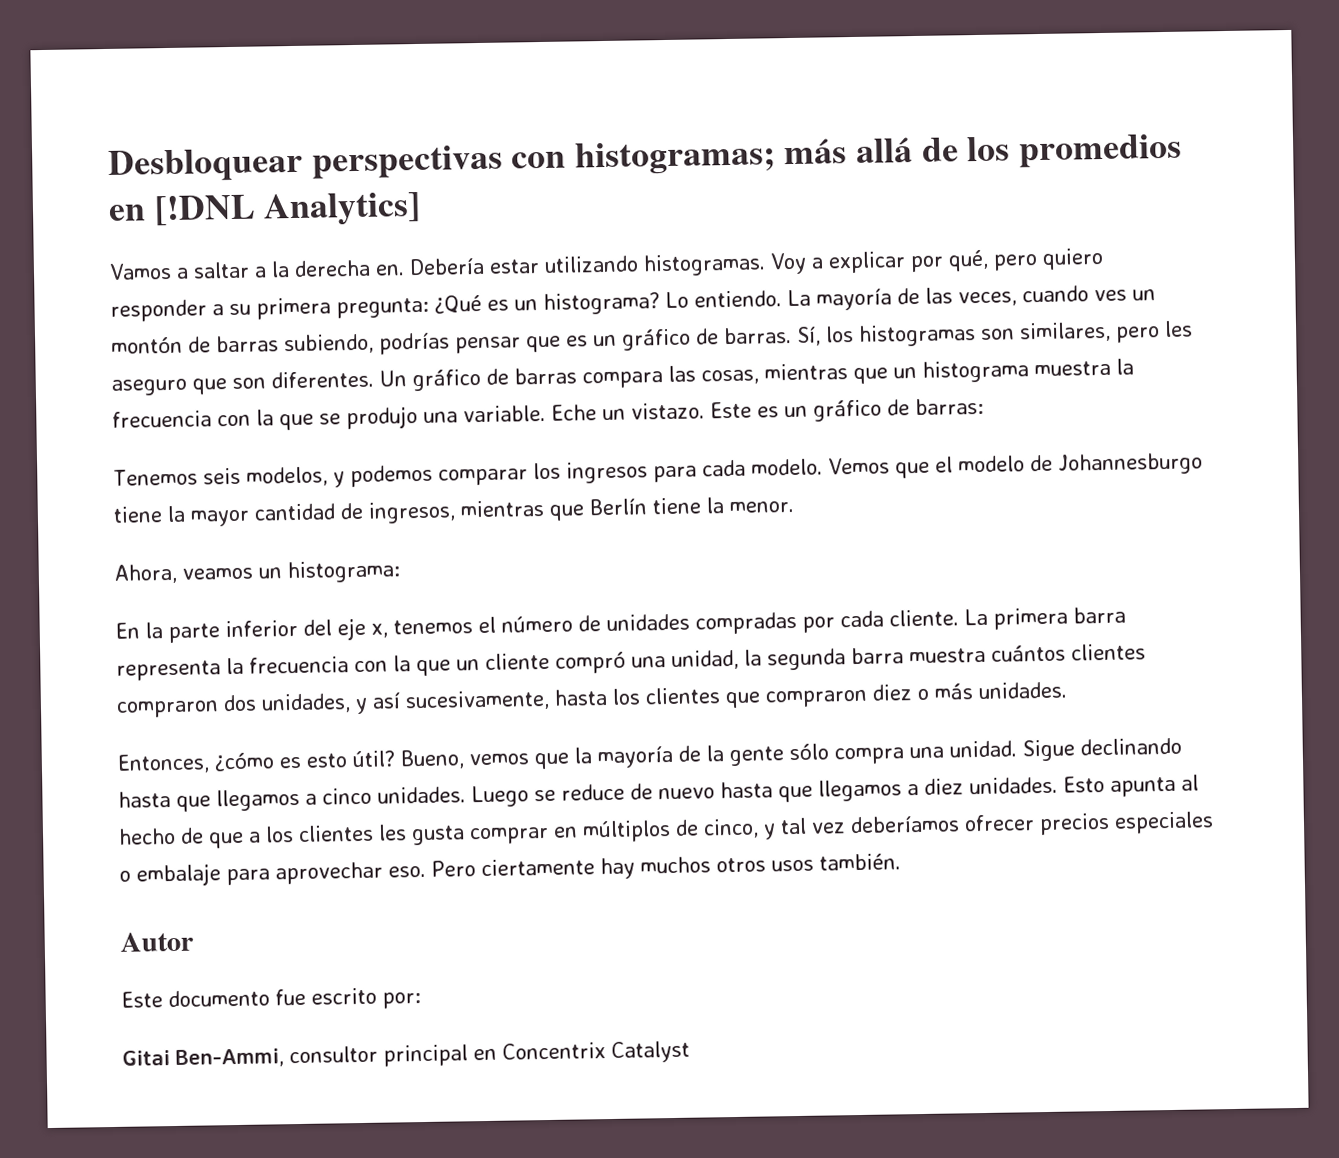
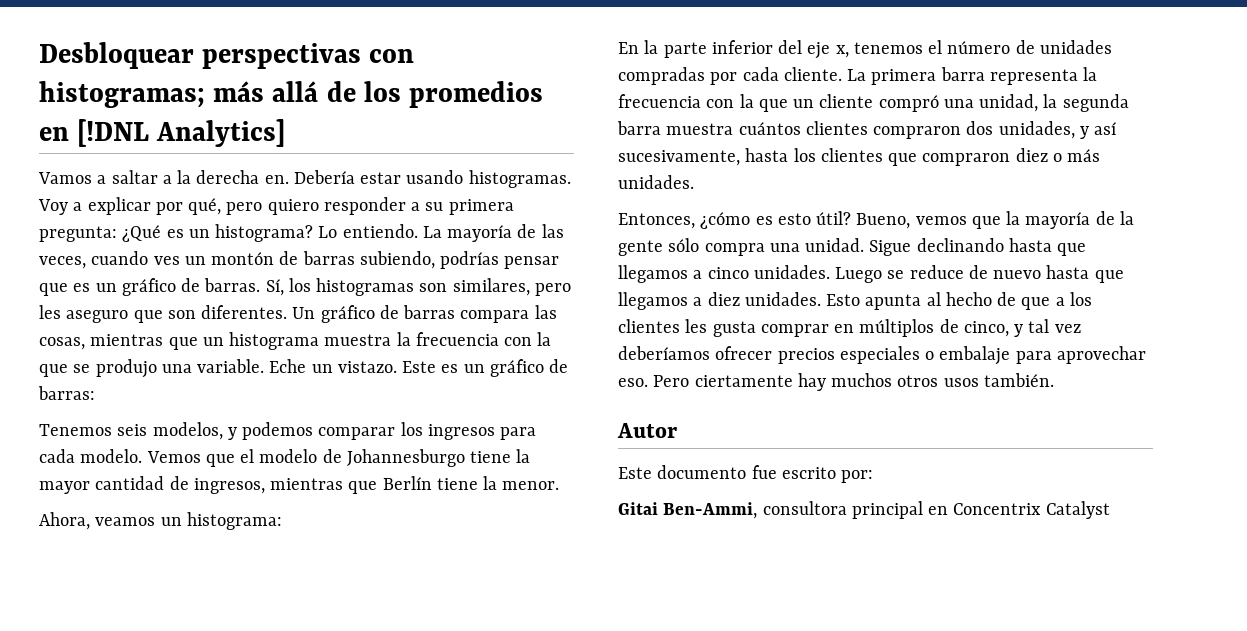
- Debería estar utilizando histogramas.
+ Debería estar usando histogramas.
- Gitai Ben-Ammi, consultor principal en Concentrix Catalyst
+ Gitai Ben-Ammi, consultora principal en Concentrix Catalyst

